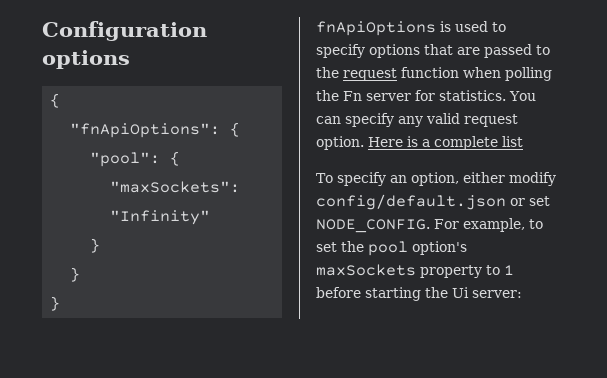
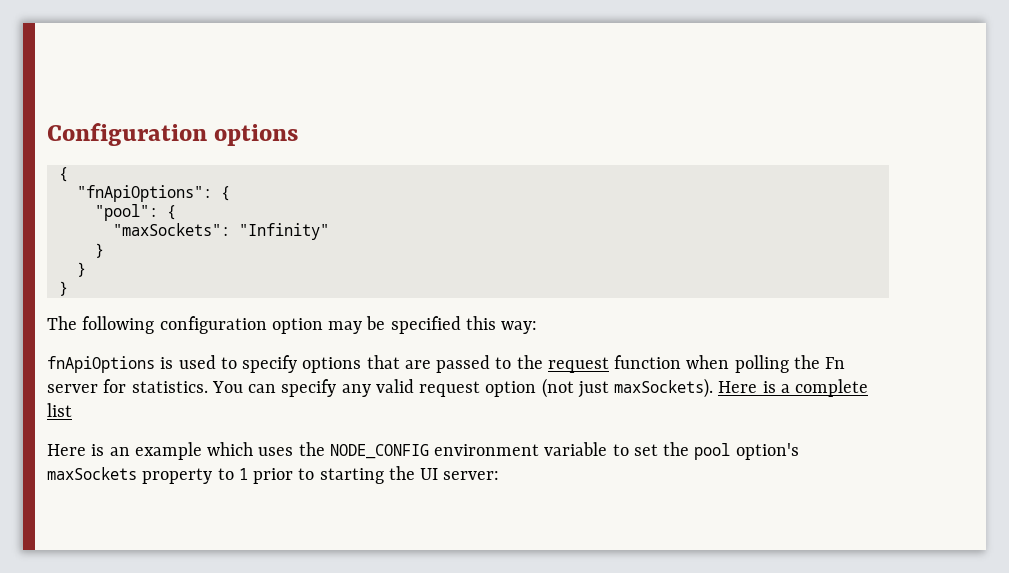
+ The following configuration option may be specified this way:
- You can specify any valid request option.
+ You can specify any valid request option (not just maxSockets).
- To specify an option, either modify config/default.json or set NODE_CONFIG. For example, to set the pool option's maxSockets property to 1 before starting the Ui server:
+ Here is an example which uses the NODE_CONFIG environment variable to set the pool option's maxSockets property to 1 prior to starting the UI server:

